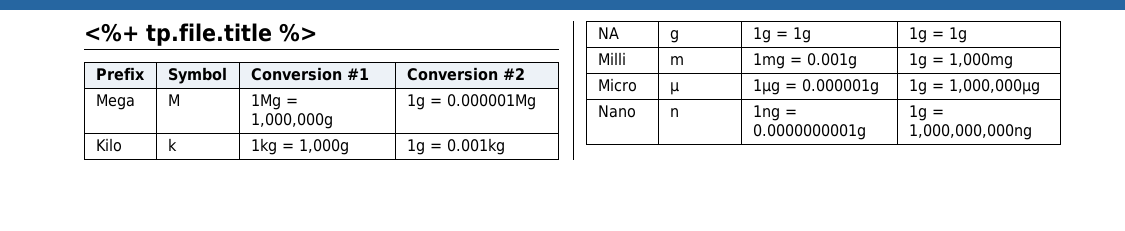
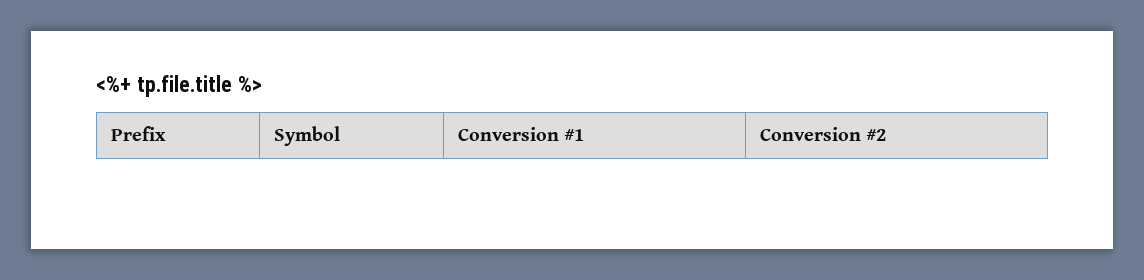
- Mega | M | 1Mg = 1,000,000g | 1g = 0.000001Mg
- Kilo | k | 1kg = 1,000g | 1g = 0.001kg
- NA | g | 1g = 1g | 1g = 1g
- Milli | m | 1mg = 0.001g | 1g = 1,000mg
- Micro | μ | 1μg = 0.000001g | 1g = 1,000,000μg
- Nano | n | 1ng = 0.0000000001g | 1g = 1,000,000,000ng

